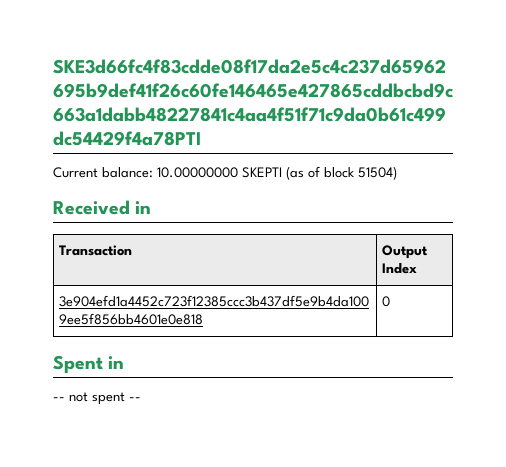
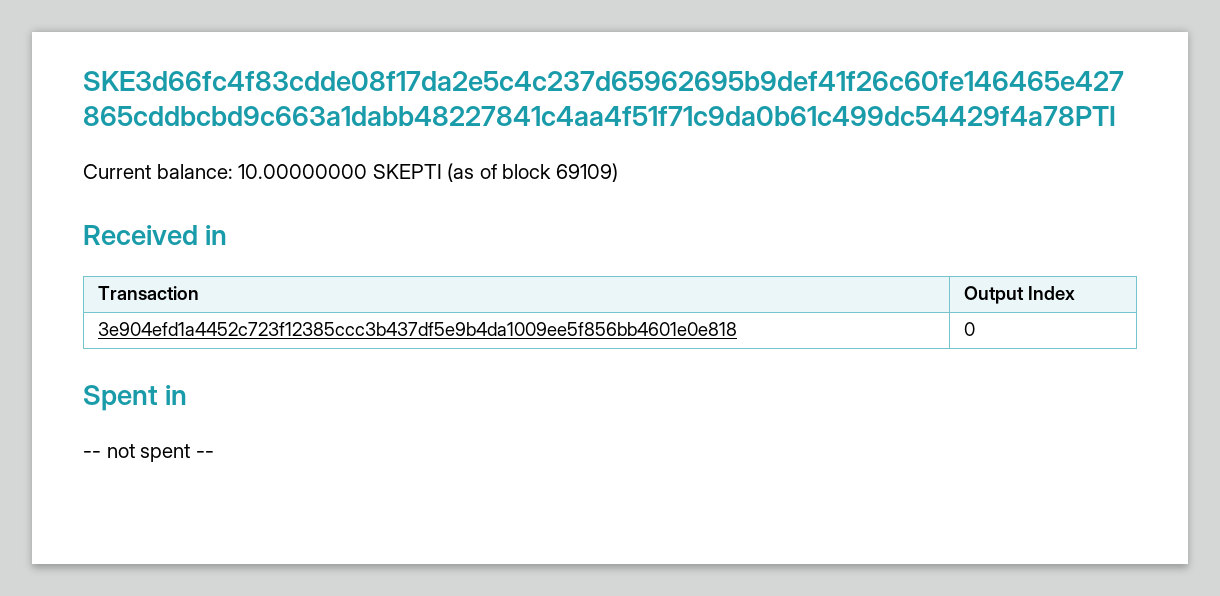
- Current balance: 10.00000000 SKEPTI (as of block 51504)
+ Current balance: 10.00000000 SKEPTI (as of block 69109)

